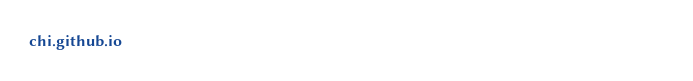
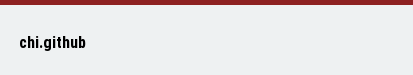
- chi.github.io
+ chi.github

